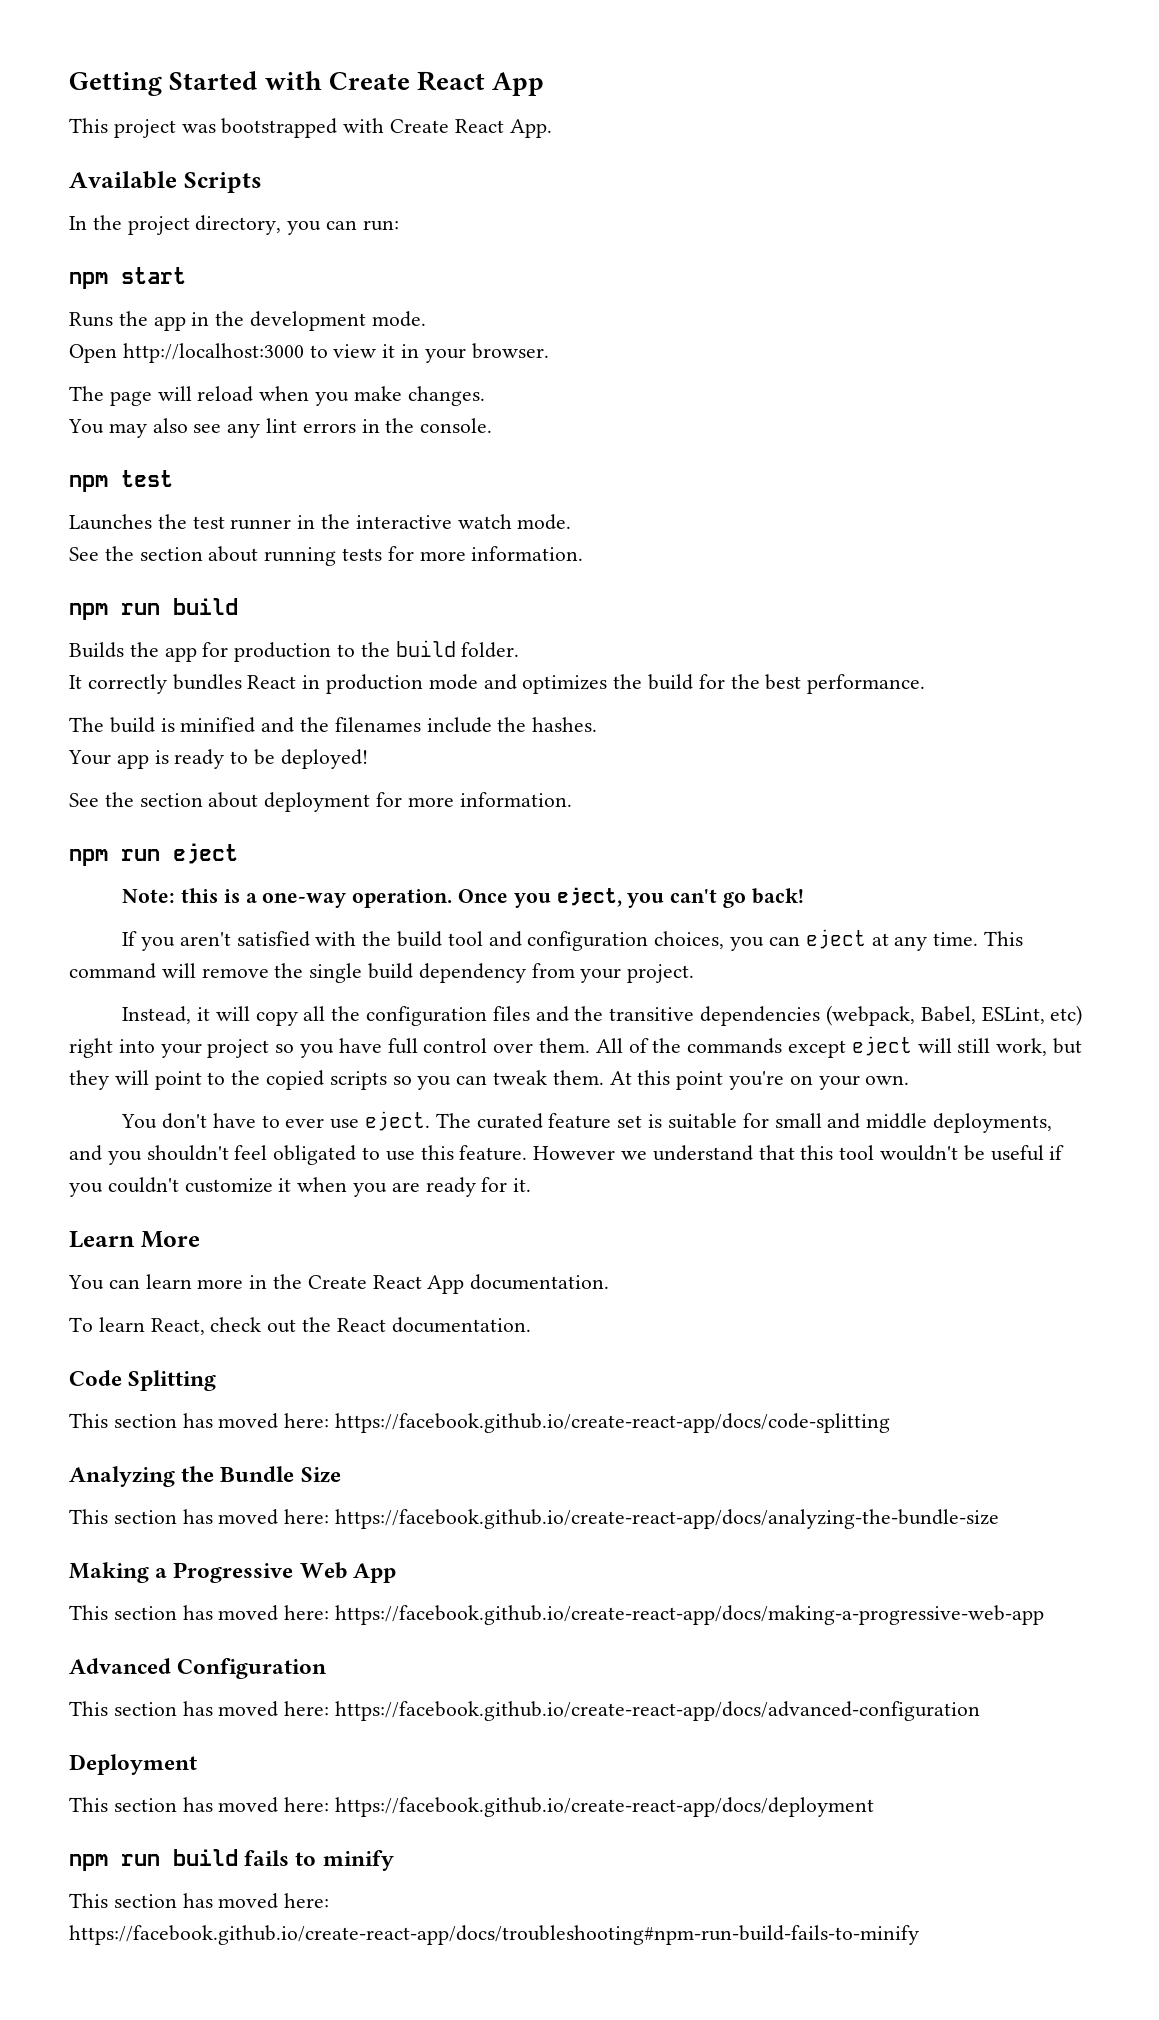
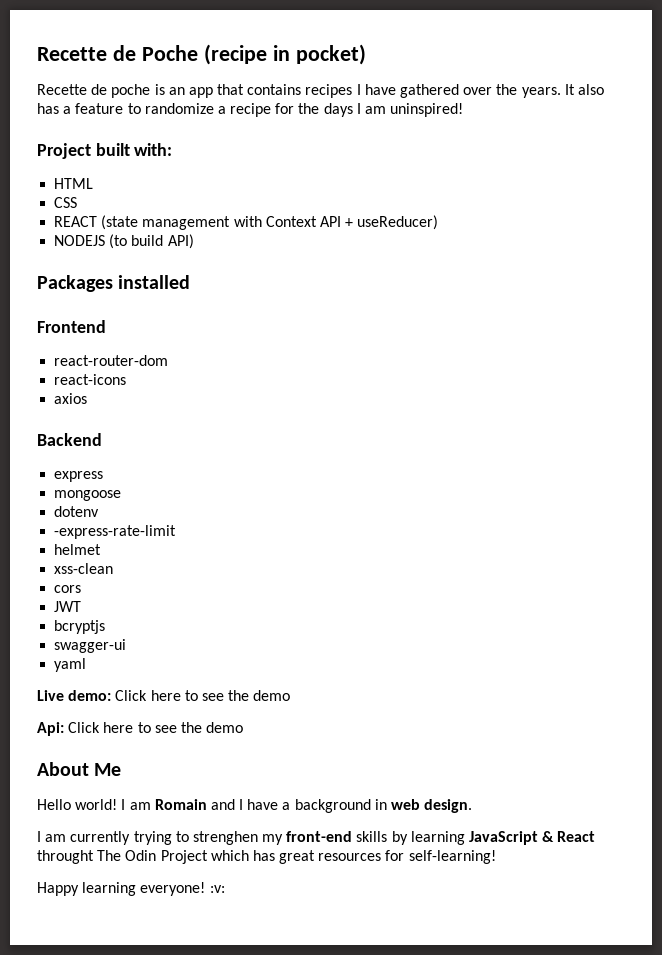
- Getting Started with Create React App
- This project was bootstrapped with Create React App.
- Available Scripts
- In the project directory, you can run:
- npm start
- Runs the app in the development mode.
- Open http://localhost:3000 to view it in your browser.
- The page will reload when you make changes.
- You may also see any lint errors in the console.
- npm test
- Launches the test runner in the interactive watch mode.
- See the section about running tests for more information.
- npm run build
- Builds the app for production to the build folder.
- It correctly bundles React in production mode and optimizes the build for the best performance.
- The build is minified and the filenames include the hashes.
- Your app is ready to be deployed!
- See the section about deployment for more information.
- npm run eject
- Note: this is a one-way operation. Once you eject, you can't go back!
- If you aren't satisfied with the build tool and configuration choices, you can eject at any time. This command will remove the single build dependency from your project.
- Instead, it will copy all the configuration files and the transitive dependencies (webpack, Babel, ESLint, etc) right into your project so you have full control over them. All of the commands except eject will still work, but they will point to the copied scripts so you can tweak them. At this point you're on your own.
- You don't have to ever use eject. The curated feature set is suitable for small and middle deployments, and you shouldn't feel obligated to use this feature. However we understand that this tool wouldn't be useful if you couldn't customize it when you are ready for it.
- Learn More
- You can learn more in the Create React App documentation.
- To learn React, check out the React documentation.
- Code Splitting
- This section has moved here: https://facebook.github.io/create-react-app/docs/code-splitting
- Analyzing the Bundle Size
- This section has moved here: https://facebook.github.io/create-react-app/docs/analyzing-the-bundle-size
- Making a Progressive Web App
- This section has moved here: https://facebook.github.io/create-react-app/docs/making-a-progressive-web-app
- Advanced Configuration
- This section has moved here: https://facebook.github.io/create-react-app/docs/advanced-configuration
- Deployment
- This section has moved here: https://facebook.github.io/create-react-app/docs/deployment
- npm run build fails to minify
- This section has moved here: https://facebook.github.io/create-react-app/docs/troubleshooting#npm-run-build-fails-to-minify
+ Recette de Poche (recipe in pocket)
+ Recette de poche is an app that contains recipes I have gathered over the years. It also has a feature to randomize a recipe for the days I am uninspired!
+ Project built with:
+ HTML
+ CSS
+ REACT (state management with Context API + useReducer)
+ NODEJS (to build API)
+ Packages installed
+ Frontend
+ react-router-dom
+ react-icons
+ axios
+ Backend
+ express
+ mongoose
+ dotenv
+ -express-rate-limit
+ helmet
+ xss-clean
+ cors
+ JWT
+ bcryptjs
+ swagger-ui
+ yaml
+ Live demo: Click here to see the demo
+ Api: Click here to see the demo
+ About Me
+ Hello world! I am Romain and I have a background in web design.
+ I am currently trying to strenghen my front-end skills by learning JavaScript & React throught The Odin Project which has great resources for self-learning!
+ Happy learning everyone! :v:

